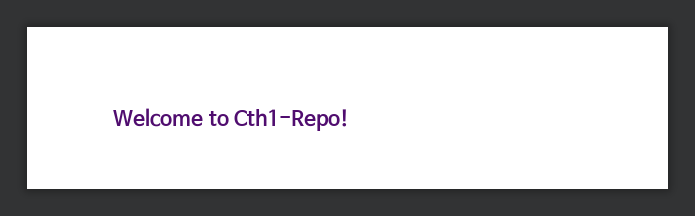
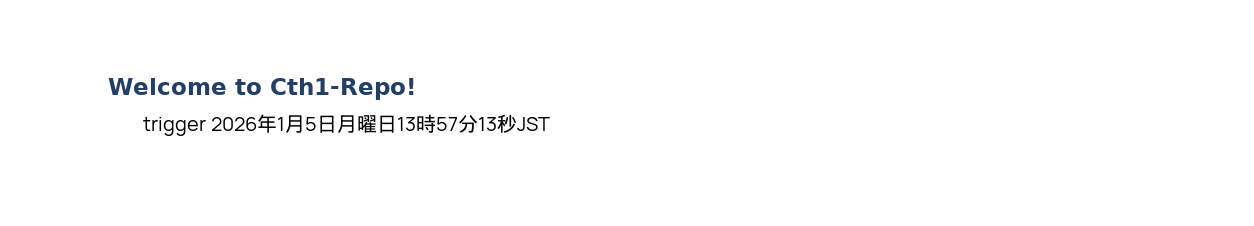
+ trigger 2026年1月5日月曜日13時57分13秒JST

